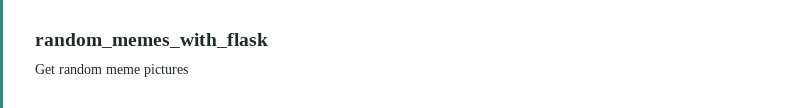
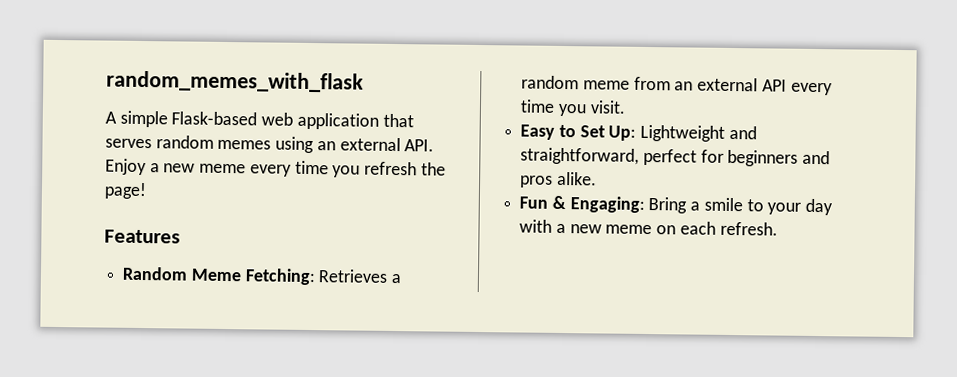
- Get random meme pictures
+ A simple Flask-based web application that serves random memes using an external API. Enjoy a new meme every time you refresh the page!
+ Features
+ Random Meme Fetching: Retrieves a random meme from an external API every time you visit.
+ Easy to Set Up: Lightweight and straightforward, perfect for beginners and pros alike.
+ Fun & Engaging: Bring a smile to your day with a new meme on each refresh.

